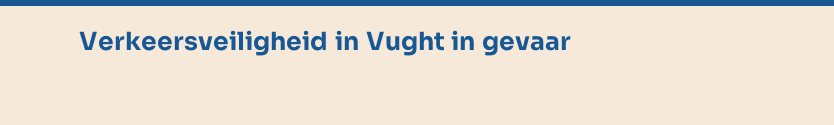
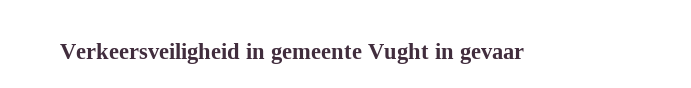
- Verkeersveiligheid in Vught in gevaar
+ Verkeersveiligheid in gemeente Vught in gevaar

